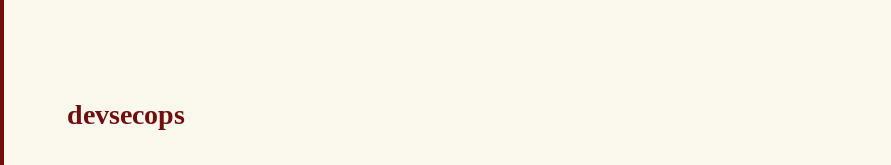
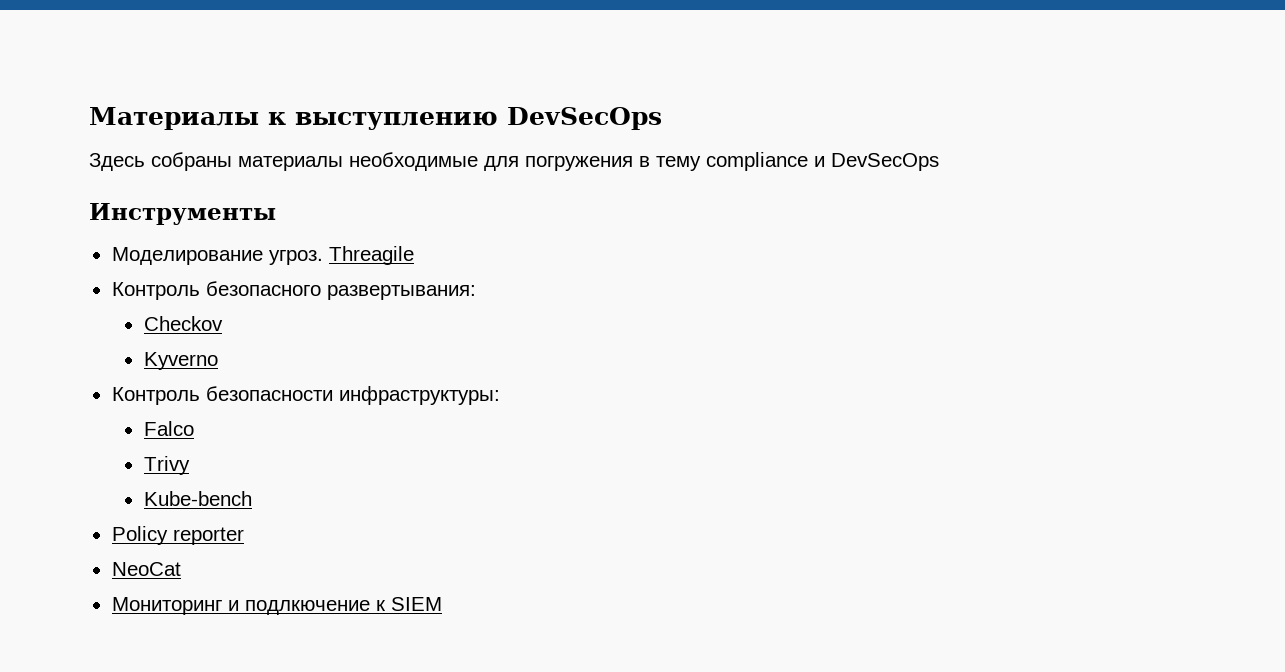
- devsecops
+ Материалы к выступлению DevSecOps
+ Здесь собраны материалы необходимые для погружения в тему compliance и DevSecOps
+ Инструменты
+ Моделирование угроз. Threagile
+ Контроль безопасного развертывания:
+ Checkov
+ Kyverno
+ Контроль безопасноcти инфраструктуры:
+ Falco
+ Trivy
+ Kube-bench
+ Policy reporter
+ NeoCat
+ Мониторинг и подлкючение к SIEM

